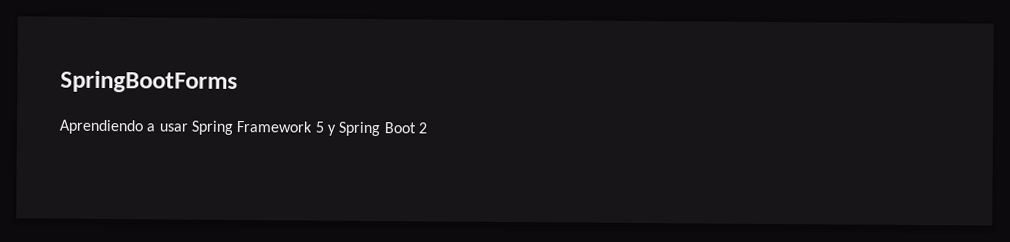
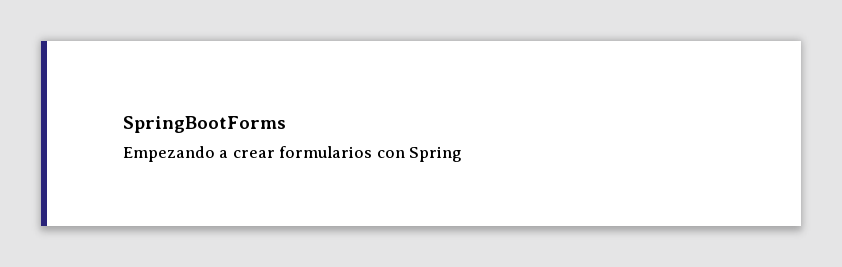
- Aprendiendo a usar Spring Framework 5 y Spring Boot 2
+ Empezando a crear formularios con Spring

